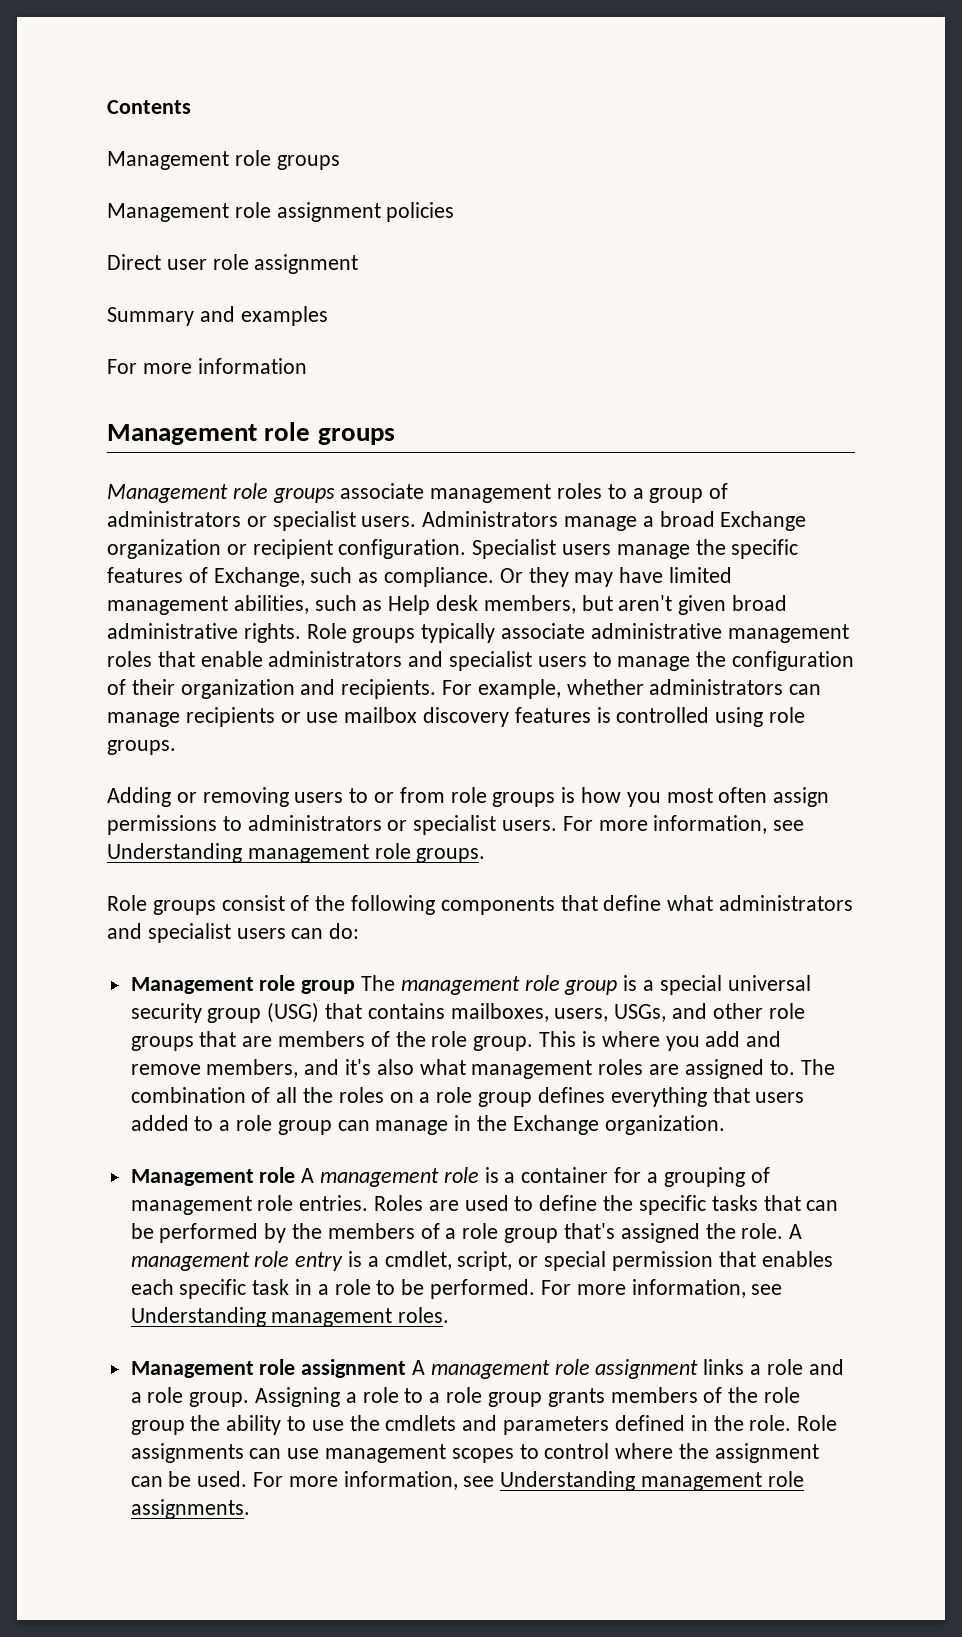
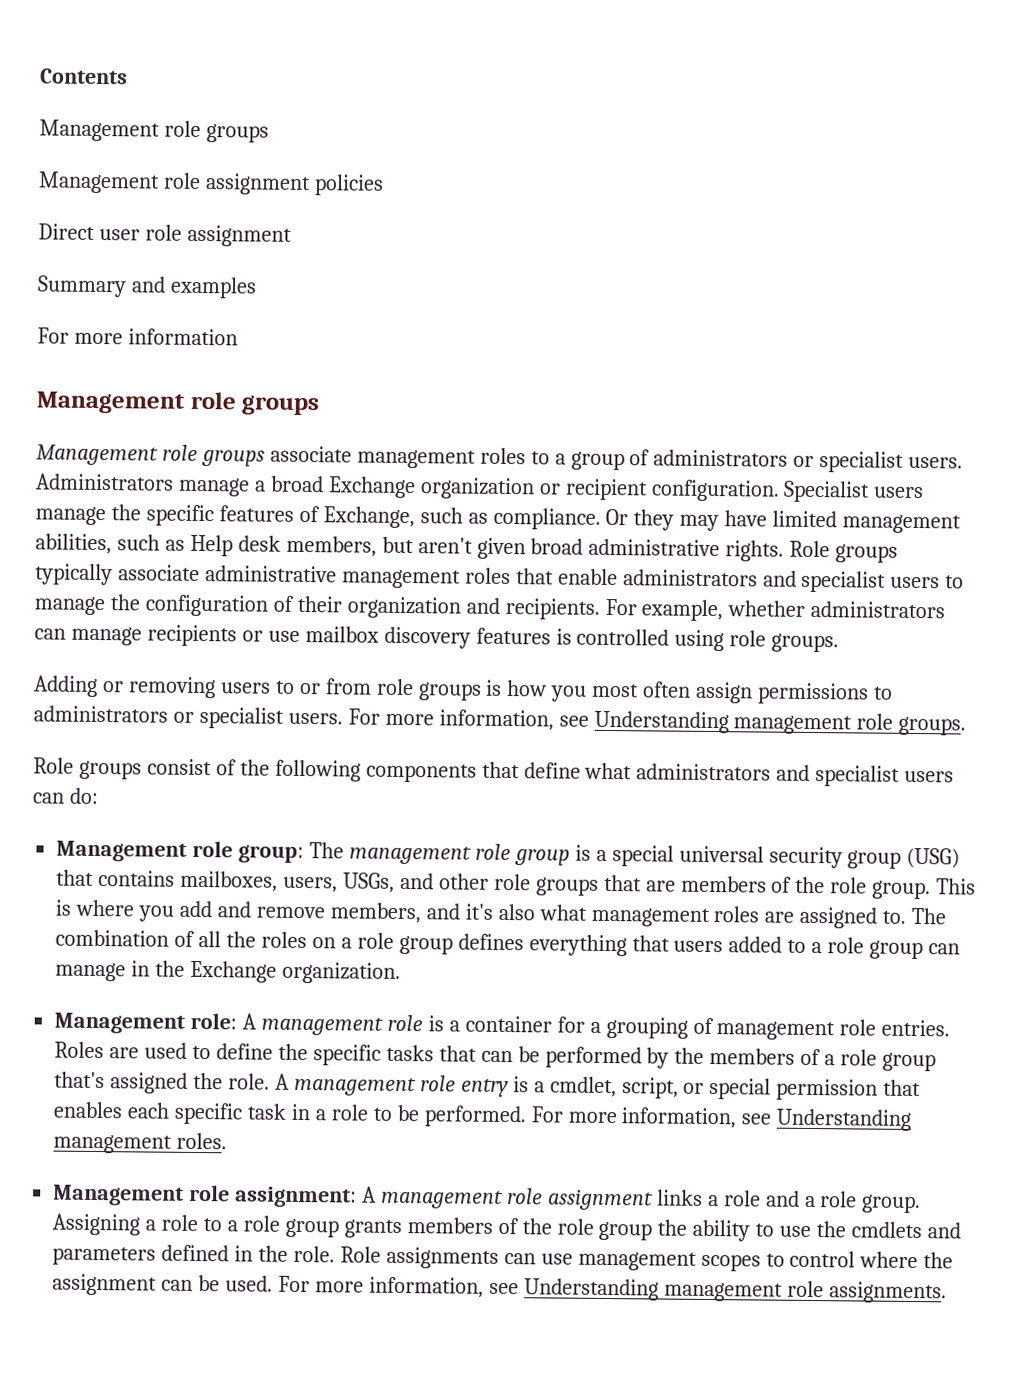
- Management role group The management role group is a special universal security group (USG) that contains mailboxes, users, USGs, and other role groups that are members of the role group.
+ Management role group: The management role group is a special universal security group (USG) that contains mailboxes, users, USGs, and other role groups that are members of the role group.
- Management role A management role is a container for a grouping of management role entries.
+ Management role: A management role is a container for a grouping of management role entries.
- Management role assignment A management role assignment links a role and a role group.
+ Management role assignment: A management role assignment links a role and a role group.

